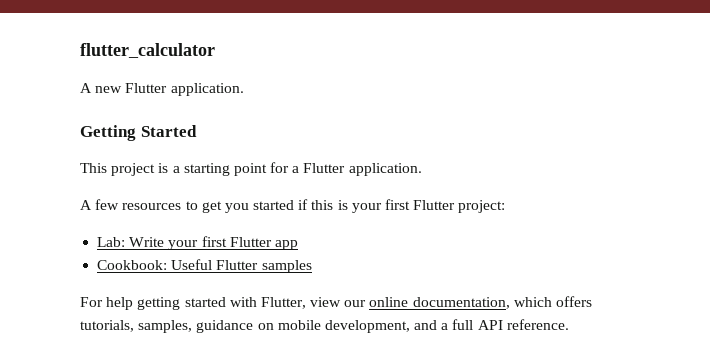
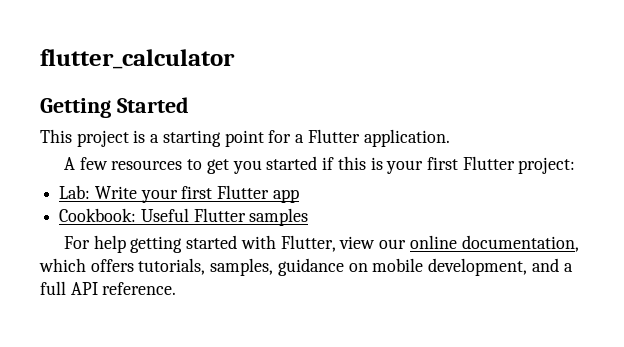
- A new Flutter application.

